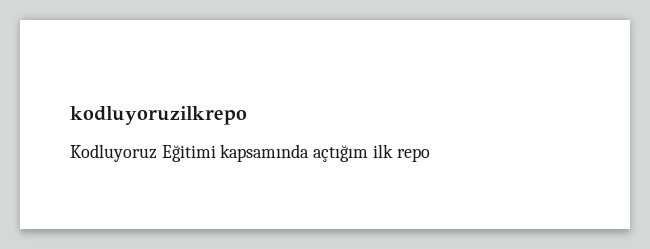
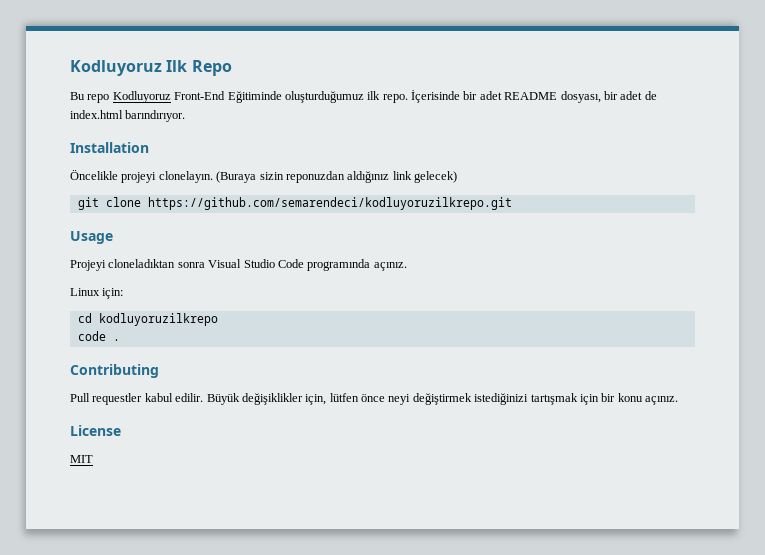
- kodluyoruzilkrepo
- Kodluyoruz Eğitimi kapsamında açtığım ilk repo
+ Kodluyoruz Ilk Repo
+ Bu repo Kodluyoruz Front-End Eğitiminde oluşturduğumuz ilk repo. İçerisinde bir adet README dosyası, bir adet de index.html barındırıyor.
+ Installation
+ Öncelikle projeyi clonelayın. (Buraya sizin reponuzdan aldığınız link gelecek)
+ git clone https://github.com/semarendeci/kodluyoruzilkrepo.git
+ Usage
+ Projeyi cloneladıktan sonra Visual Studio Code programında açınız.
+ Linux için:
+ cd kodluyoruzilkrepo
+ code .
+ Contributing
+ Pull requestler kabul edilir. Büyük değişiklikler için, lütfen önce neyi değiştirmek istediğinizi tartışmak için bir konu açınız.
+ License
+ MIT

